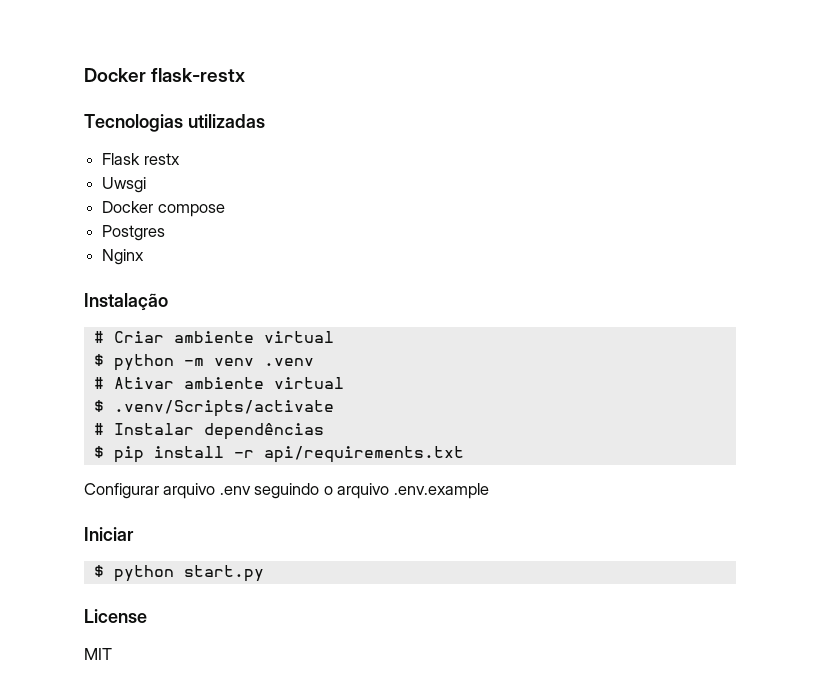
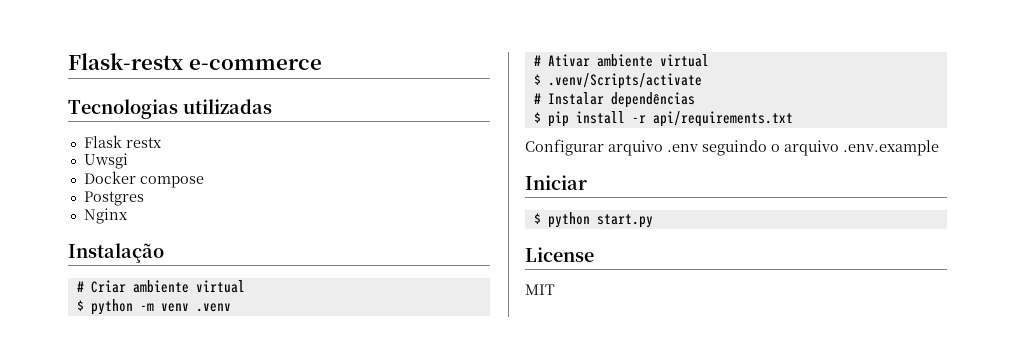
- Docker flask-restx
+ Flask-restx e-commerce

